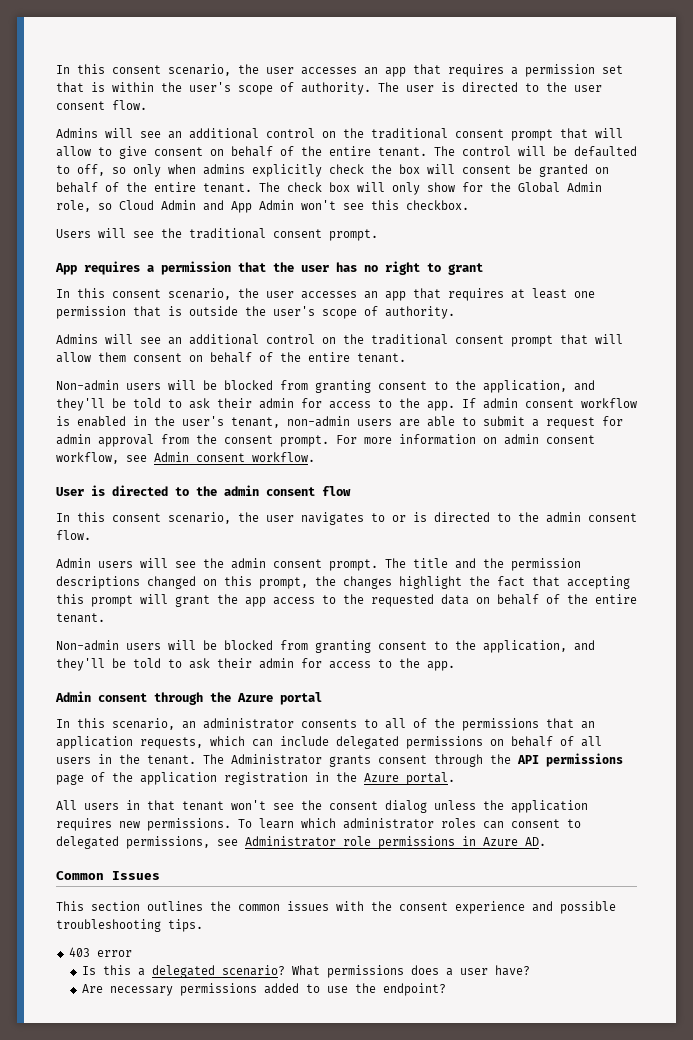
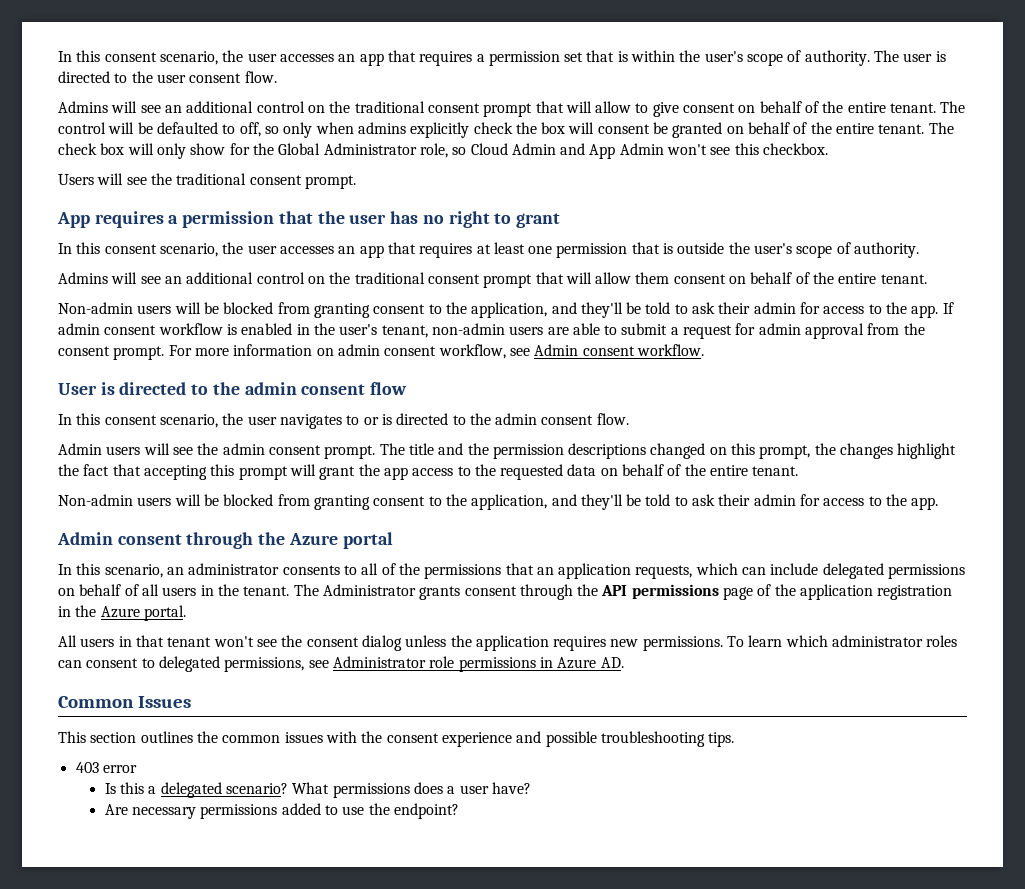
- The check box will only show for the Global Admin role, so Cloud Admin and App Admin won't see this checkbox.
+ The check box will only show for the Global Administrator role, so Cloud Admin and App Admin won't see this checkbox.

